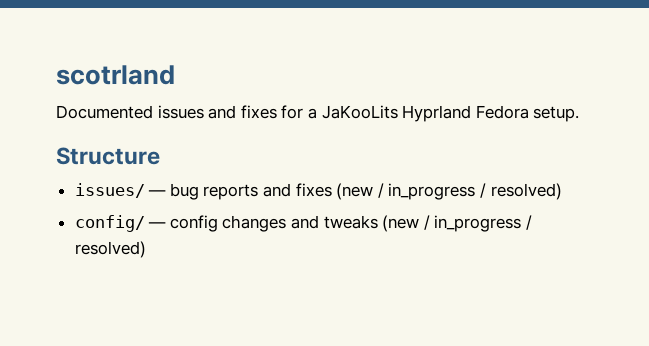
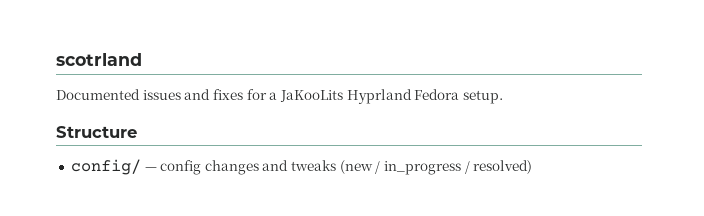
- issues/ — bug reports and fixes (new / in_progress / resolved)

